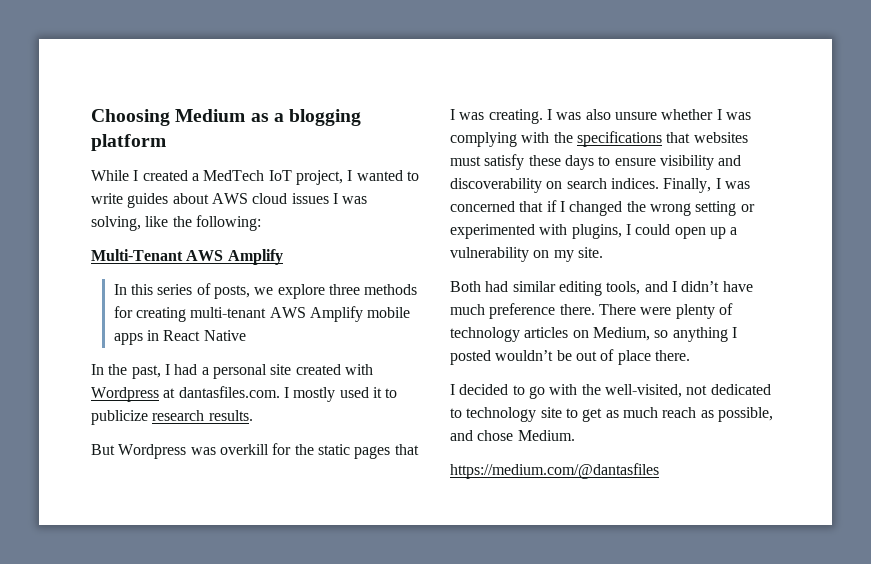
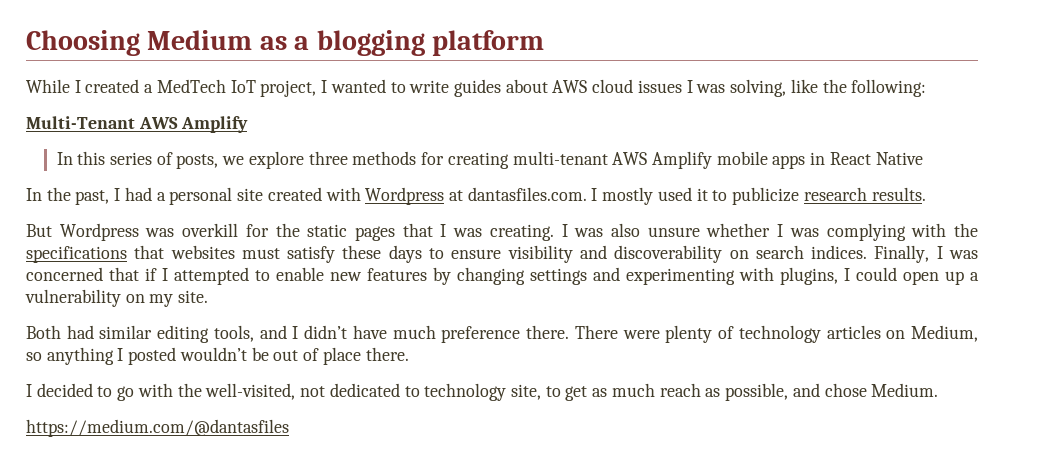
- Finally, I was concerned that if I changed the wrong setting or experimented with plugins, I could open up a vulnerability on my site.
+ Finally, I was concerned that if I attempted to enable new features by changing settings and experimenting with plugins, I could open up a vulnerability on my site.
- I decided to go with the well-visited, not dedicated to technology site to get as much reach as possible, and chose Medium.
+ I decided to go with the well-visited, not dedicated to technology site, to get as much reach as possible, and chose Medium.

